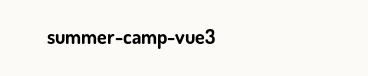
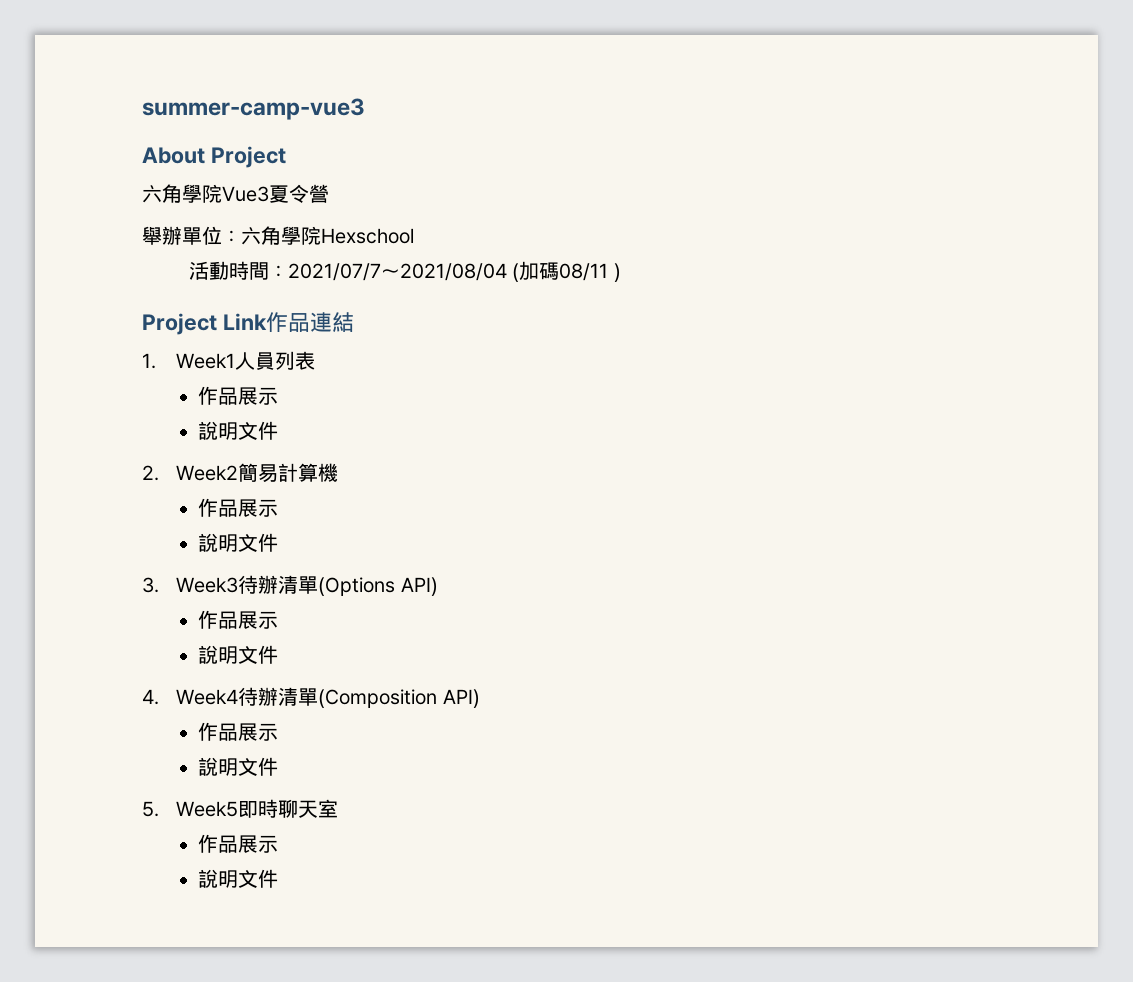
+ About Project
+ 六角學院Vue3夏令營
+ 舉辦單位：六角學院Hexschool
+ 活動時間：2021/07/7～2021/08/04 (加碼08/11 )
+ Project Link作品連結
+ 1. Week1人員列表
+ 作品展示
+ 說明文件
+ 2. Week2簡易計算機
+ 作品展示
+ 說明文件
+ 3. Week3待辦清單(Options API)
+ 作品展示
+ 說明文件
+ 4. Week4待辦清單(Composition API)
+ 作品展示
+ 說明文件
+ 5. Week5即時聊天室
+ 作品展示
+ 說明文件

